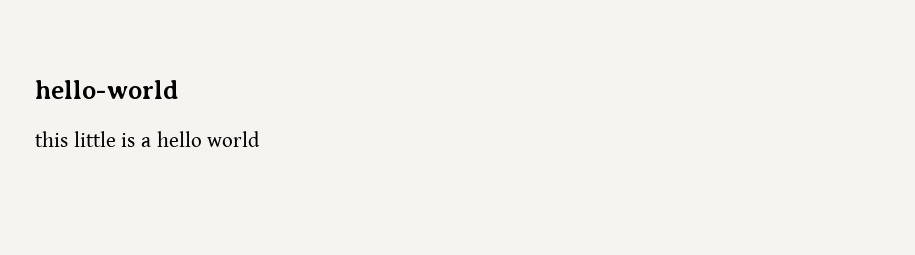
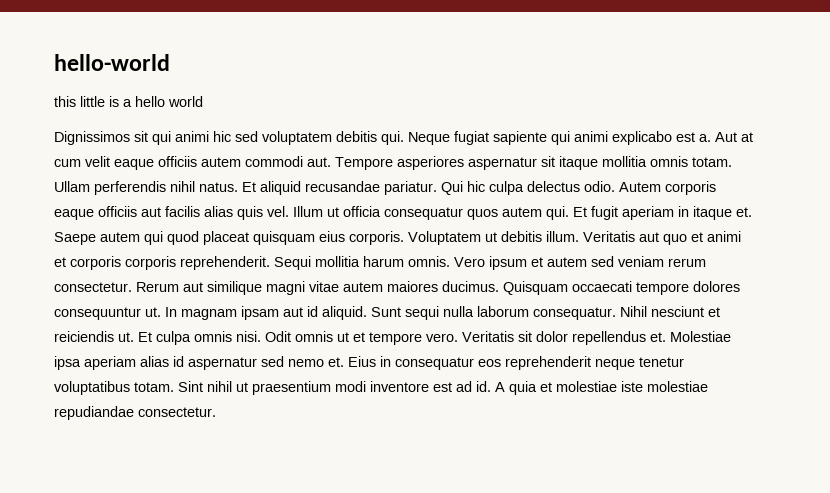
+ Dignissimos sit qui animi hic sed voluptatem debitis qui. Neque fugiat sapiente qui animi explicabo est a. Aut at cum velit eaque officiis autem commodi aut. Tempore asperiores aspernatur sit itaque mollitia omnis totam. Ullam perferendis nihil natus. Et aliquid recusandae pariatur. Qui hic culpa delectus odio. Autem corporis eaque officiis aut facilis alias quis vel. Illum ut officia consequatur quos autem qui. Et fugit aperiam in itaque et. Saepe autem qui quod placeat quisquam eius corporis. Voluptatem ut debitis illum. Veritatis aut quo et animi et corporis corporis reprehenderit. Sequi mollitia harum omnis. Vero ipsum et autem sed veniam rerum consectetur. Rerum aut similique magni vitae autem maiores ducimus. Quisquam occaecati tempore dolores consequuntur ut. In magnam ipsam aut id aliquid. Sunt sequi nulla laborum consequatur. Nihil nesciunt et reiciendis ut. Et culpa omnis nisi. Odit omnis ut et tempore vero. Veritatis sit dolor repellendus et. Molestiae ipsa aperiam alias id aspernatur sed nemo et. Eius in consequatur eos reprehenderit neque tenetur voluptatibus totam. Sint nihil ut praesentium modi inventore est ad id. A quia et molestiae iste molestiae repudiandae consectetur.

